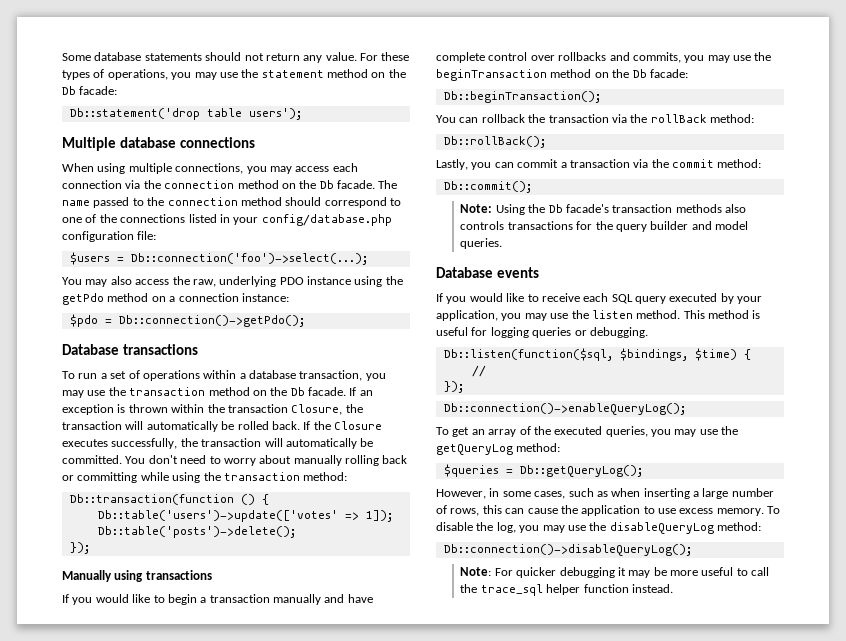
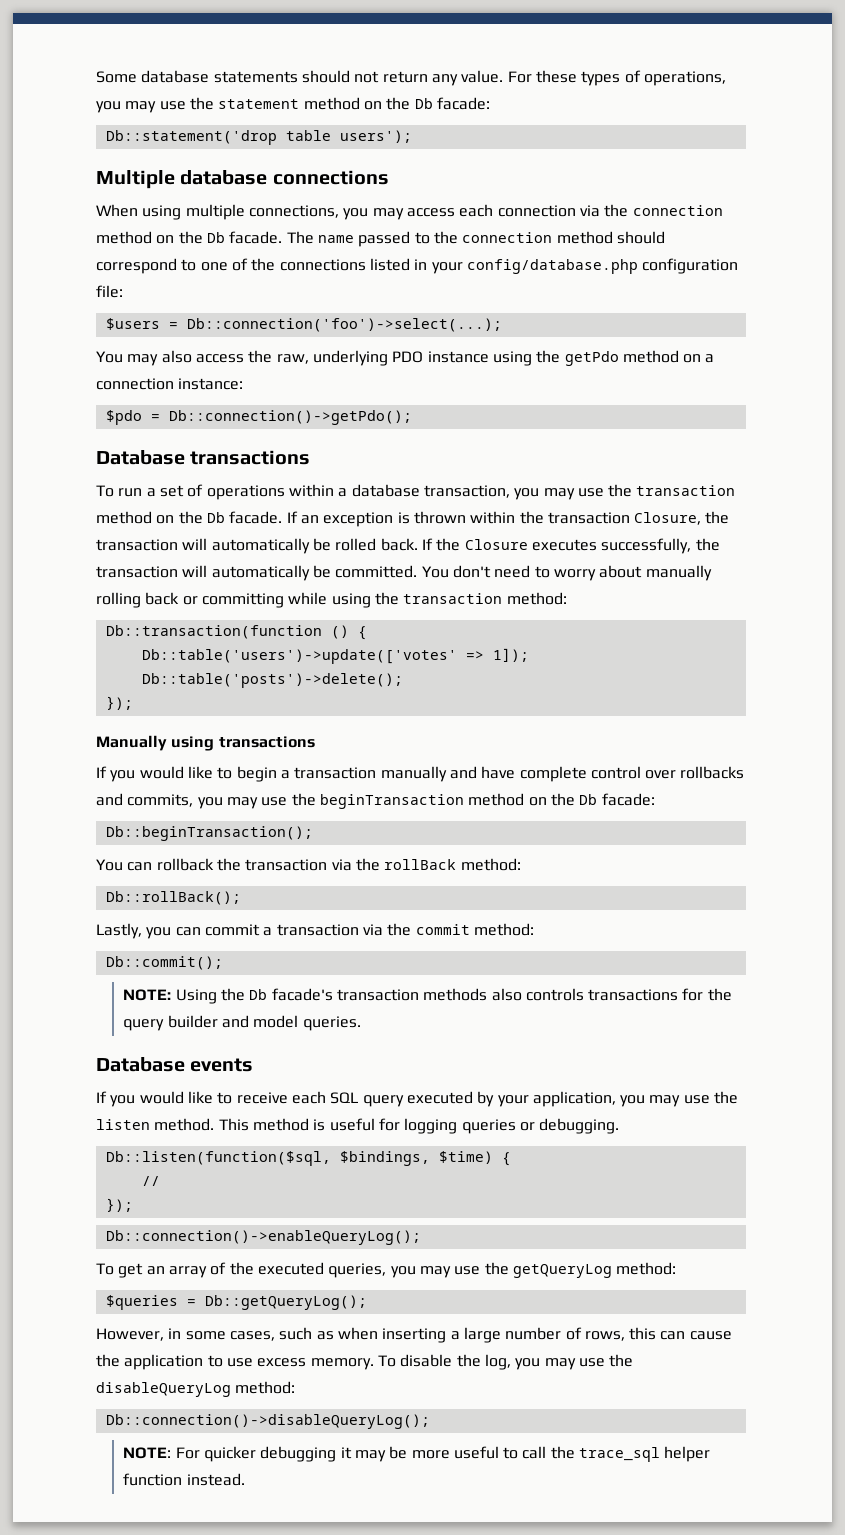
- Note: Using the Db facade's transaction methods also controls transactions for the query builder and model queries.
+ NOTE: Using the Db facade's transaction methods also controls transactions for the query builder and model queries.
- Note: For quicker debugging it may be more useful to call the trace_sql helper function instead.
+ NOTE: For quicker debugging it may be more useful to call the trace_sql helper function instead.

